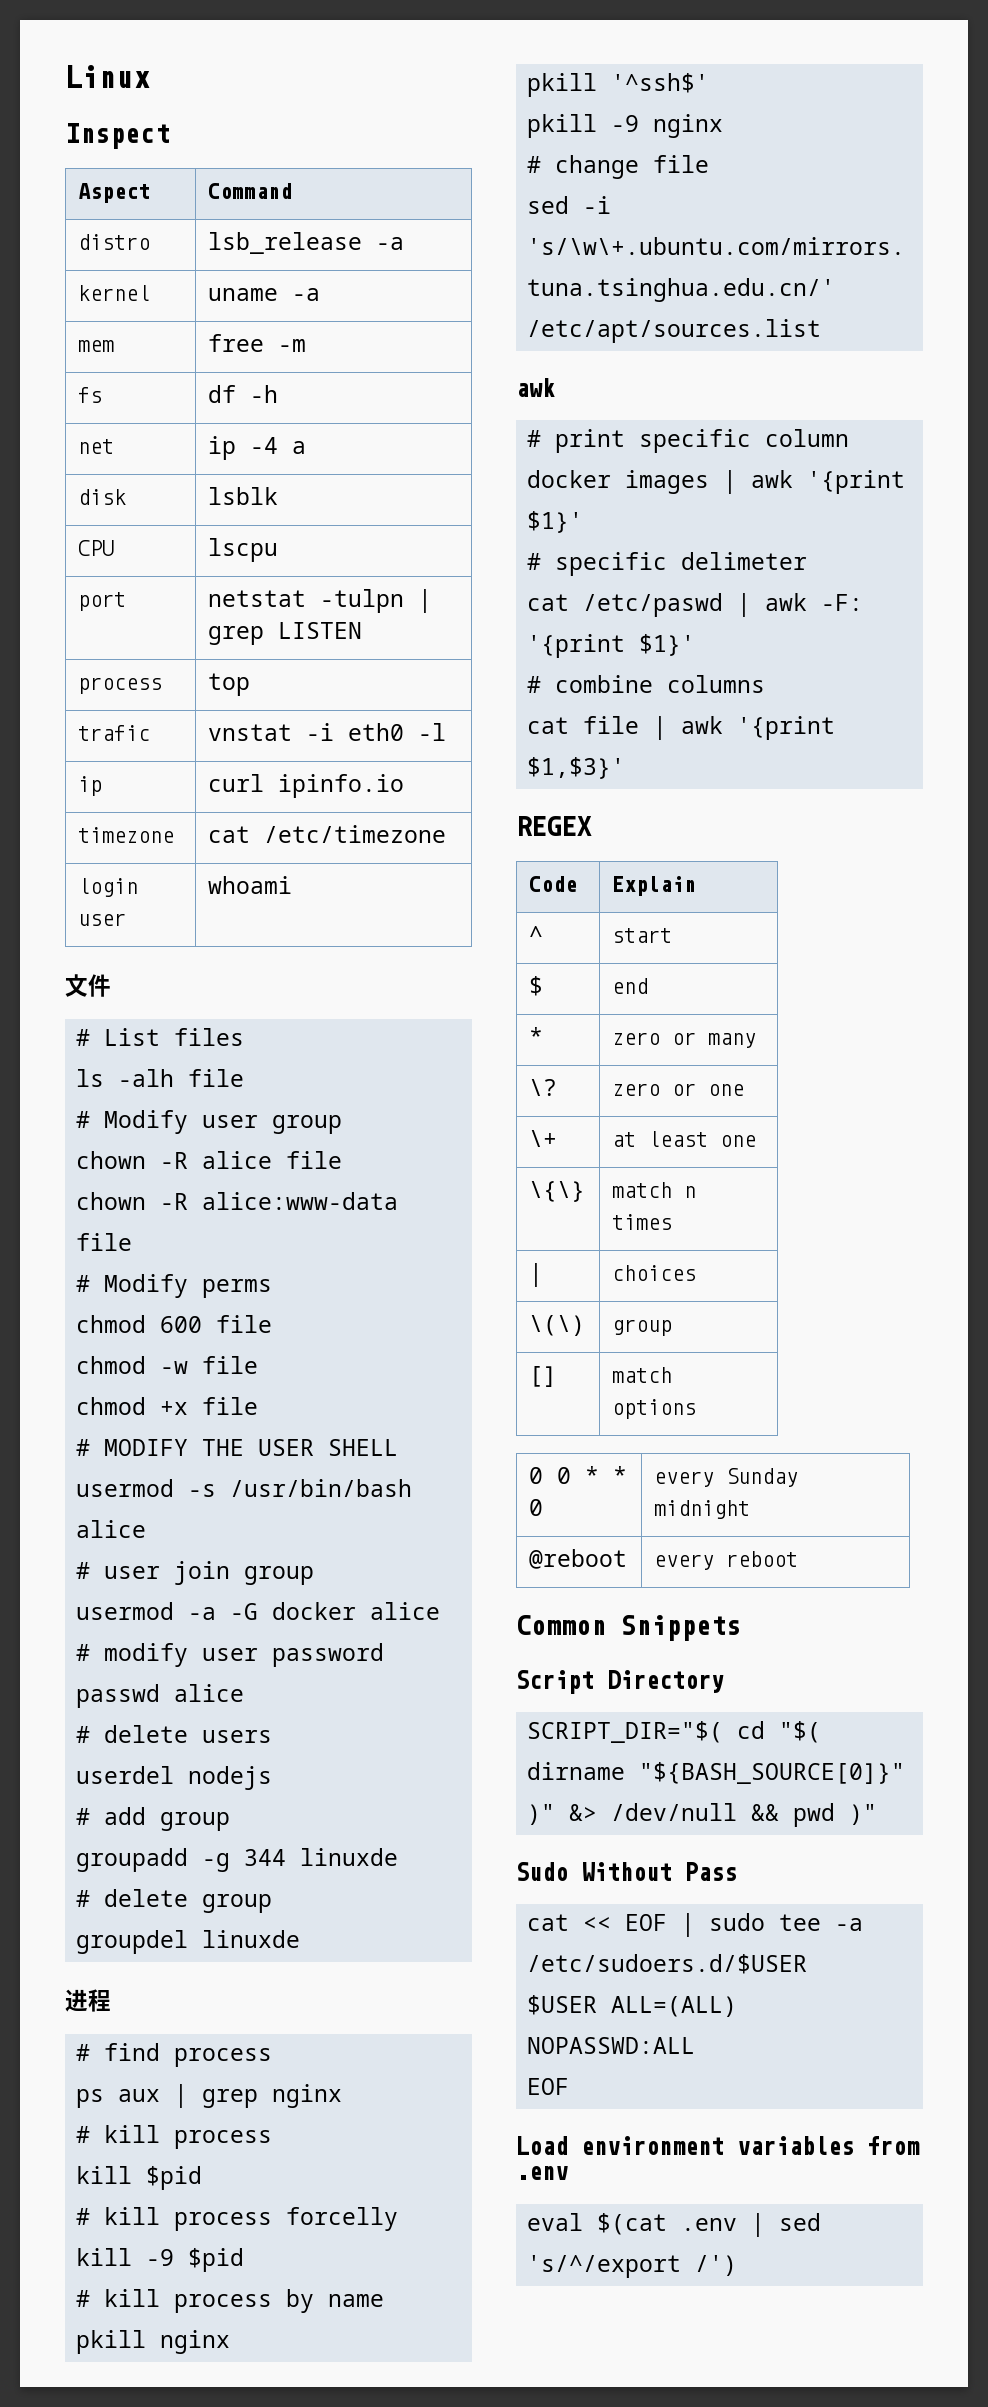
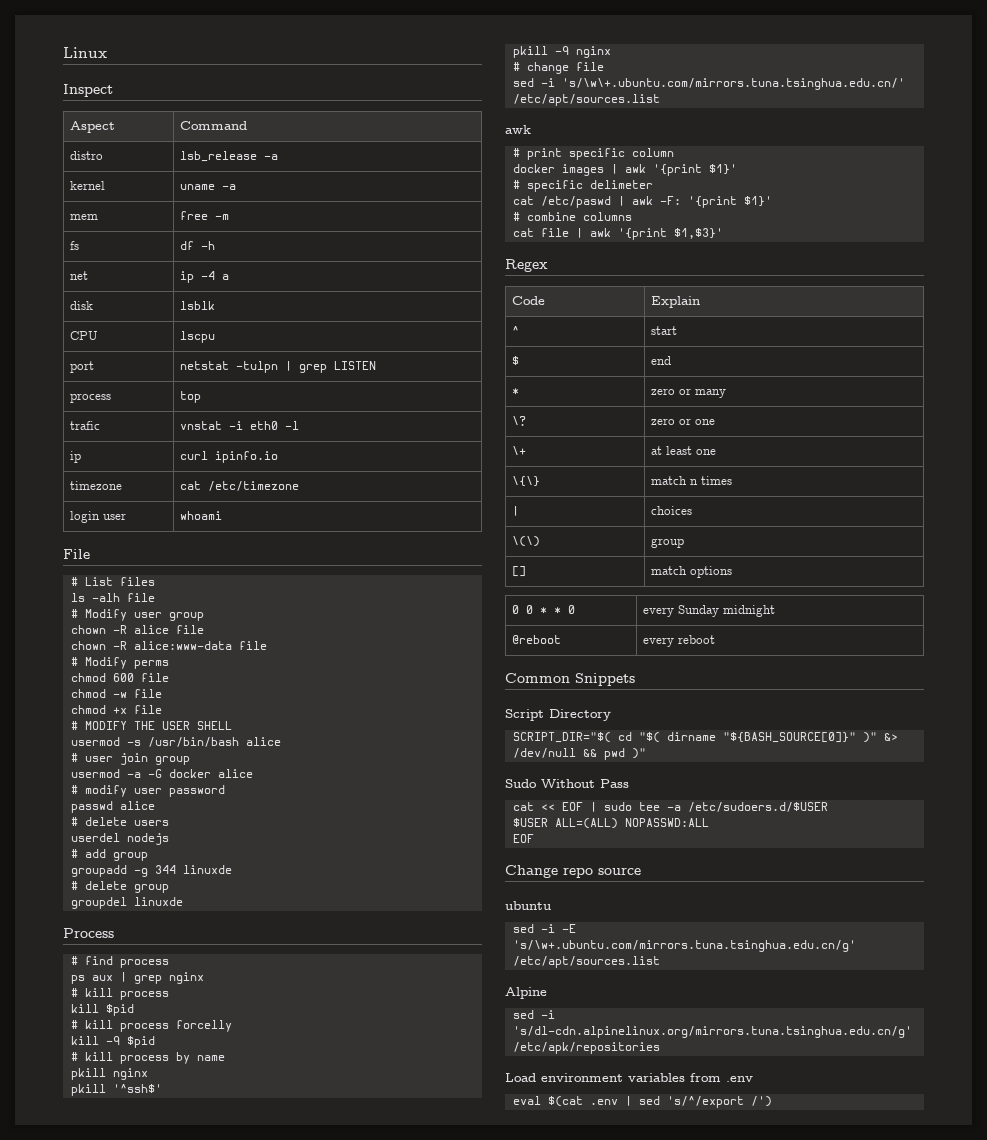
- 文件
+ File
- 进程
+ Process
- REGEX
+ Regex
+ Change repo source
+ ubuntu
+ sed -i -E 's/\w+.ubuntu.com/mirrors.tuna.tsinghua.edu.cn/g' /etc/apt/sources.list
+ Alpine
+ sed -i 's/dl-cdn.alpinelinux.org/mirrors.tuna.tsinghua.edu.cn/g' /etc/apk/repositories

